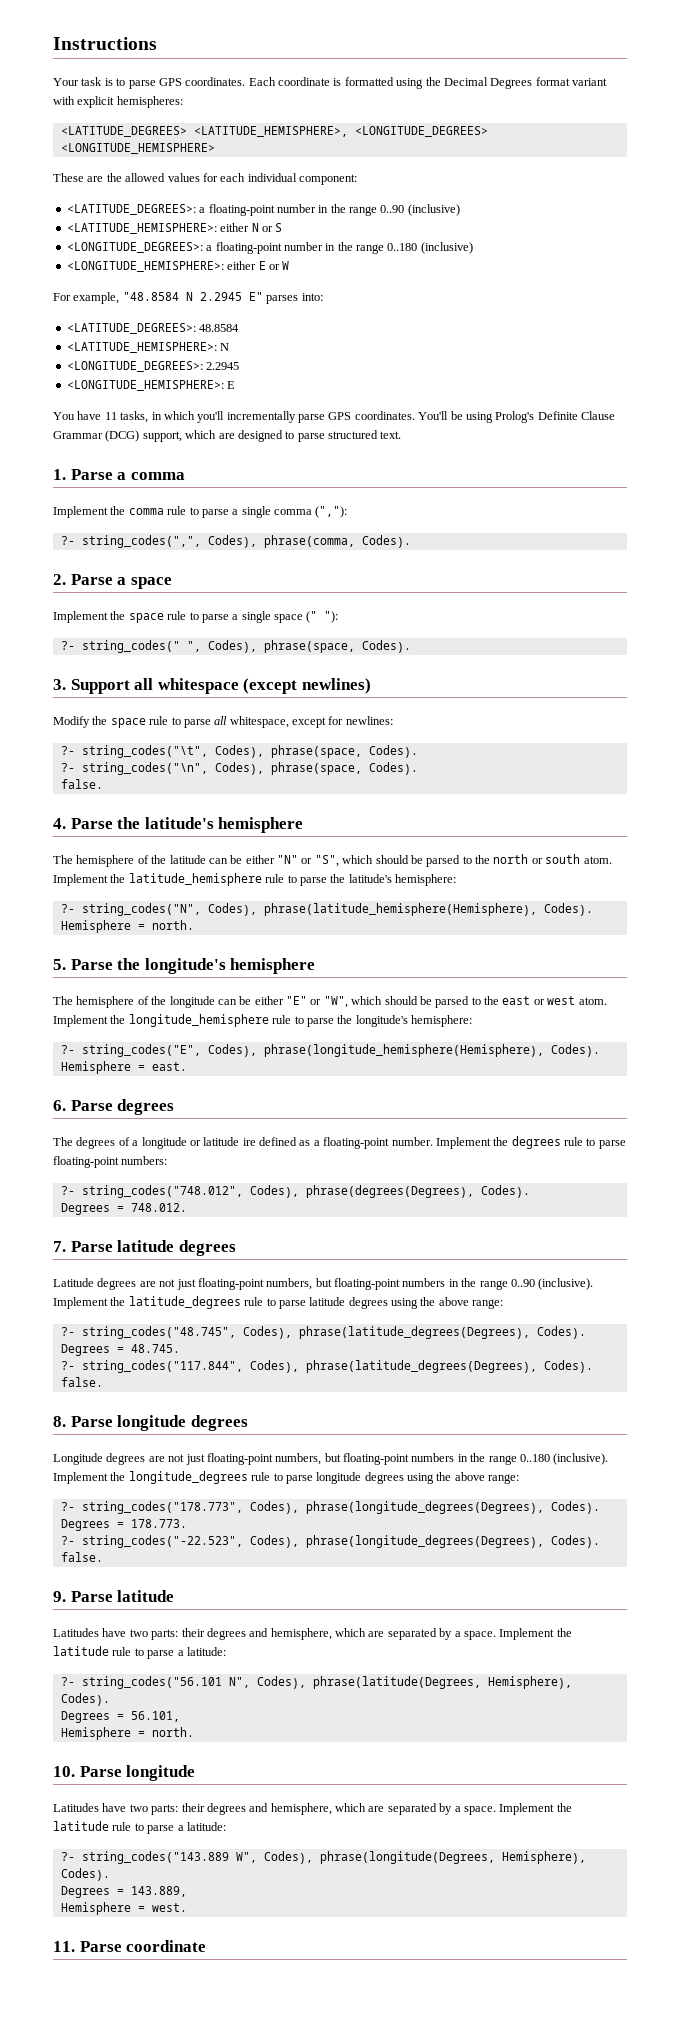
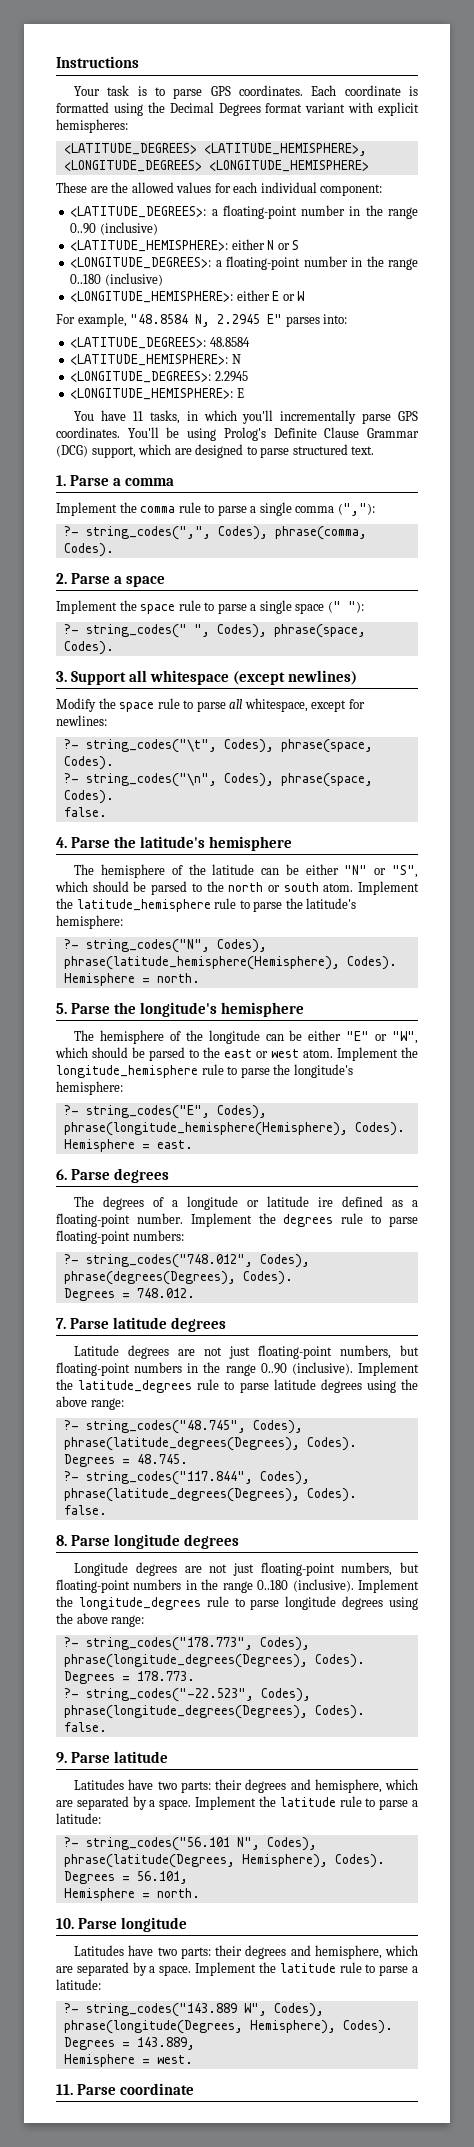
- For example, "48.8584 N 2.2945 E" parses into:
+ For example, "48.8584 N, 2.2945 E" parses into:

